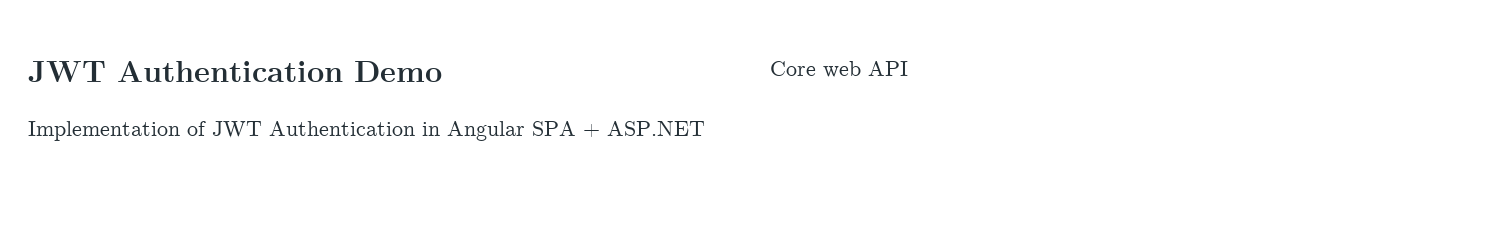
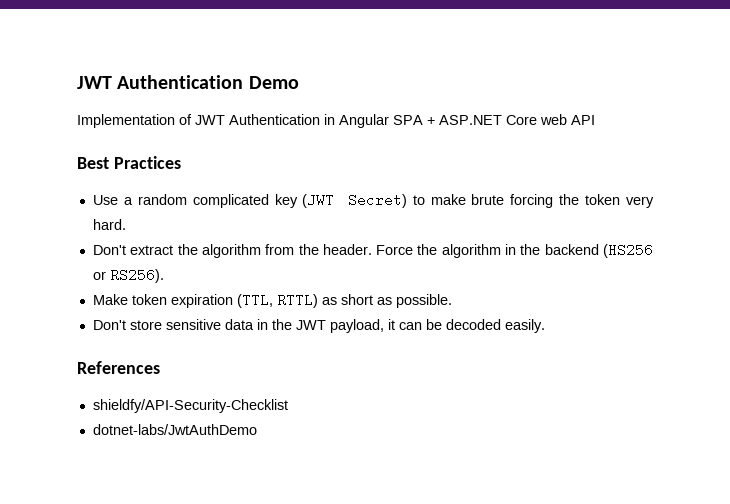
+ Best Practices
+ Use a random complicated key (JWT Secret) to make brute forcing the token very hard.
+ Don't extract the algorithm from the header. Force the algorithm in the backend (HS256 or RS256).
+ Make token expiration (TTL, RTTL) as short as possible.
+ Don't store sensitive data in the JWT payload, it can be decoded easily.
+ References
+ shieldfy/API-Security-Checklist
+ dotnet-labs/JwtAuthDemo

